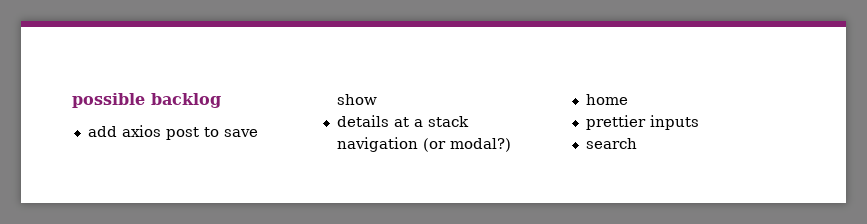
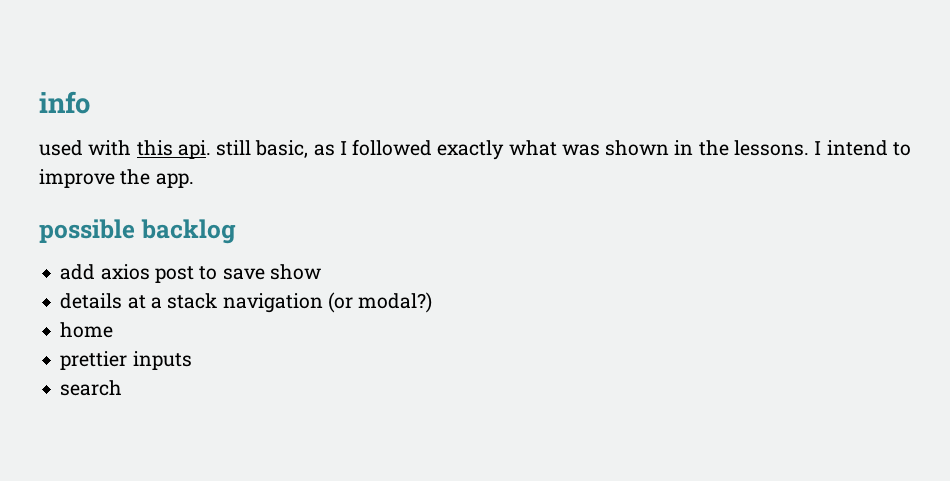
+ info
+ used with this api. still basic, as I followed exactly what was shown in the lessons. I intend to improve the app.

